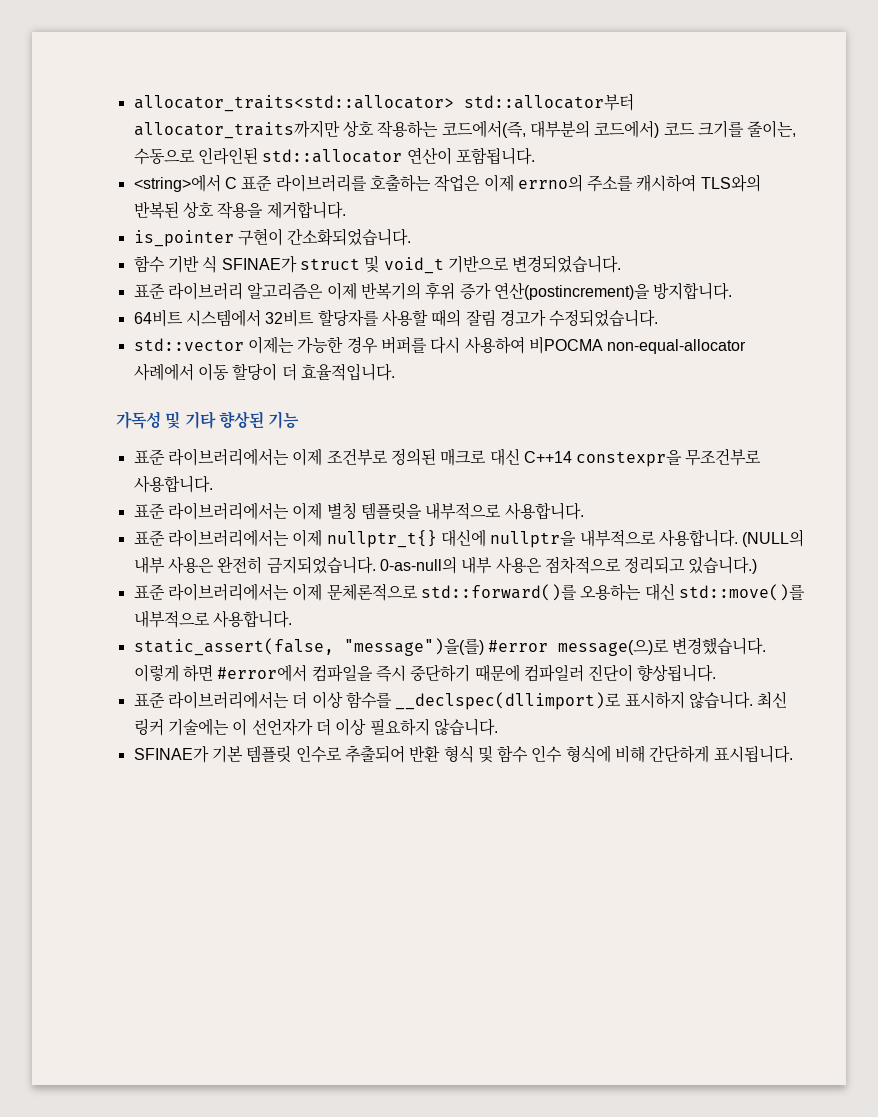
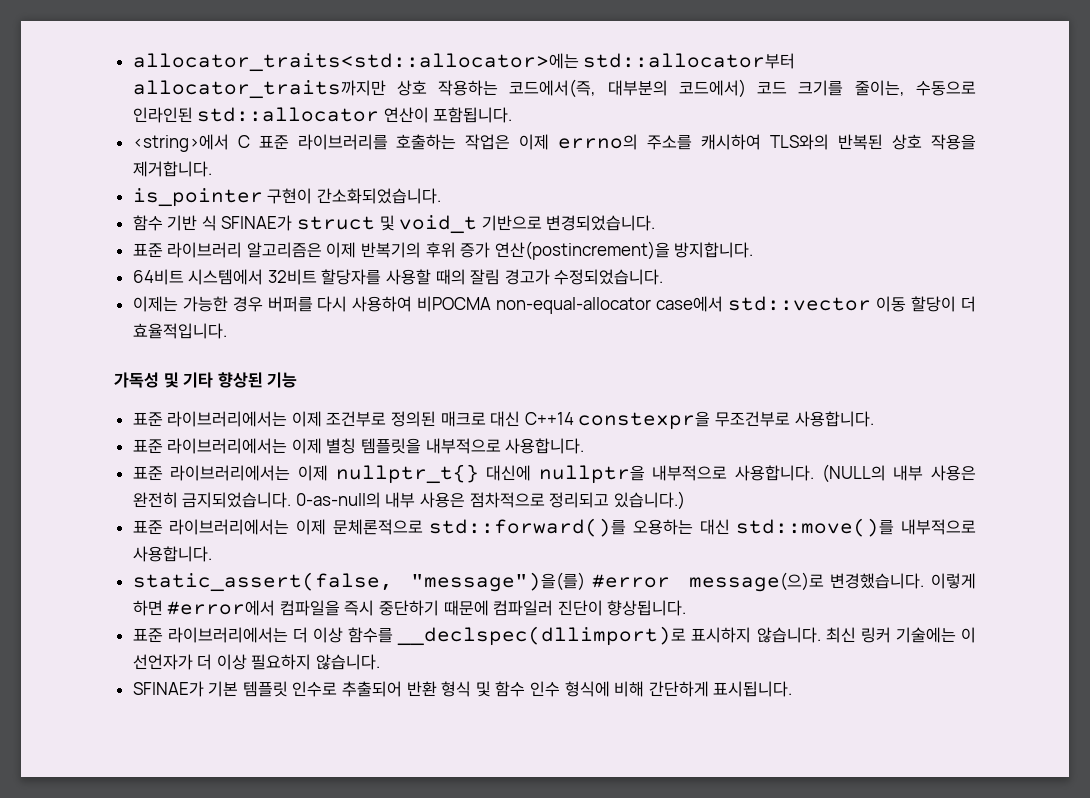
- allocator_traits<std::allocator> std::allocator부터 allocator_traits까지만 상호 작용하는 코드에서(즉, 대부분의 코드에서) 코드 크기를 줄이는, 수동으로 인라인된 std::allocator 연산이 포함됩니다.
+ allocator_traits<std::allocator>에는 std::allocator부터 allocator_traits까지만 상호 작용하는 코드에서(즉, 대부분의 코드에서) 코드 크기를 줄이는, 수동으로 인라인된 std::allocator 연산이 포함됩니다.
- std::vector 이제는 가능한 경우 버퍼를 다시 사용하여 비POCMA non-equal-allocator 사례에서 이동 할당이 더 효율적입니다.
+ 이제는 가능한 경우 버퍼를 다시 사용하여 비POCMA non-equal-allocator case에서 std::vector 이동 할당이 더 효율적입니다.

